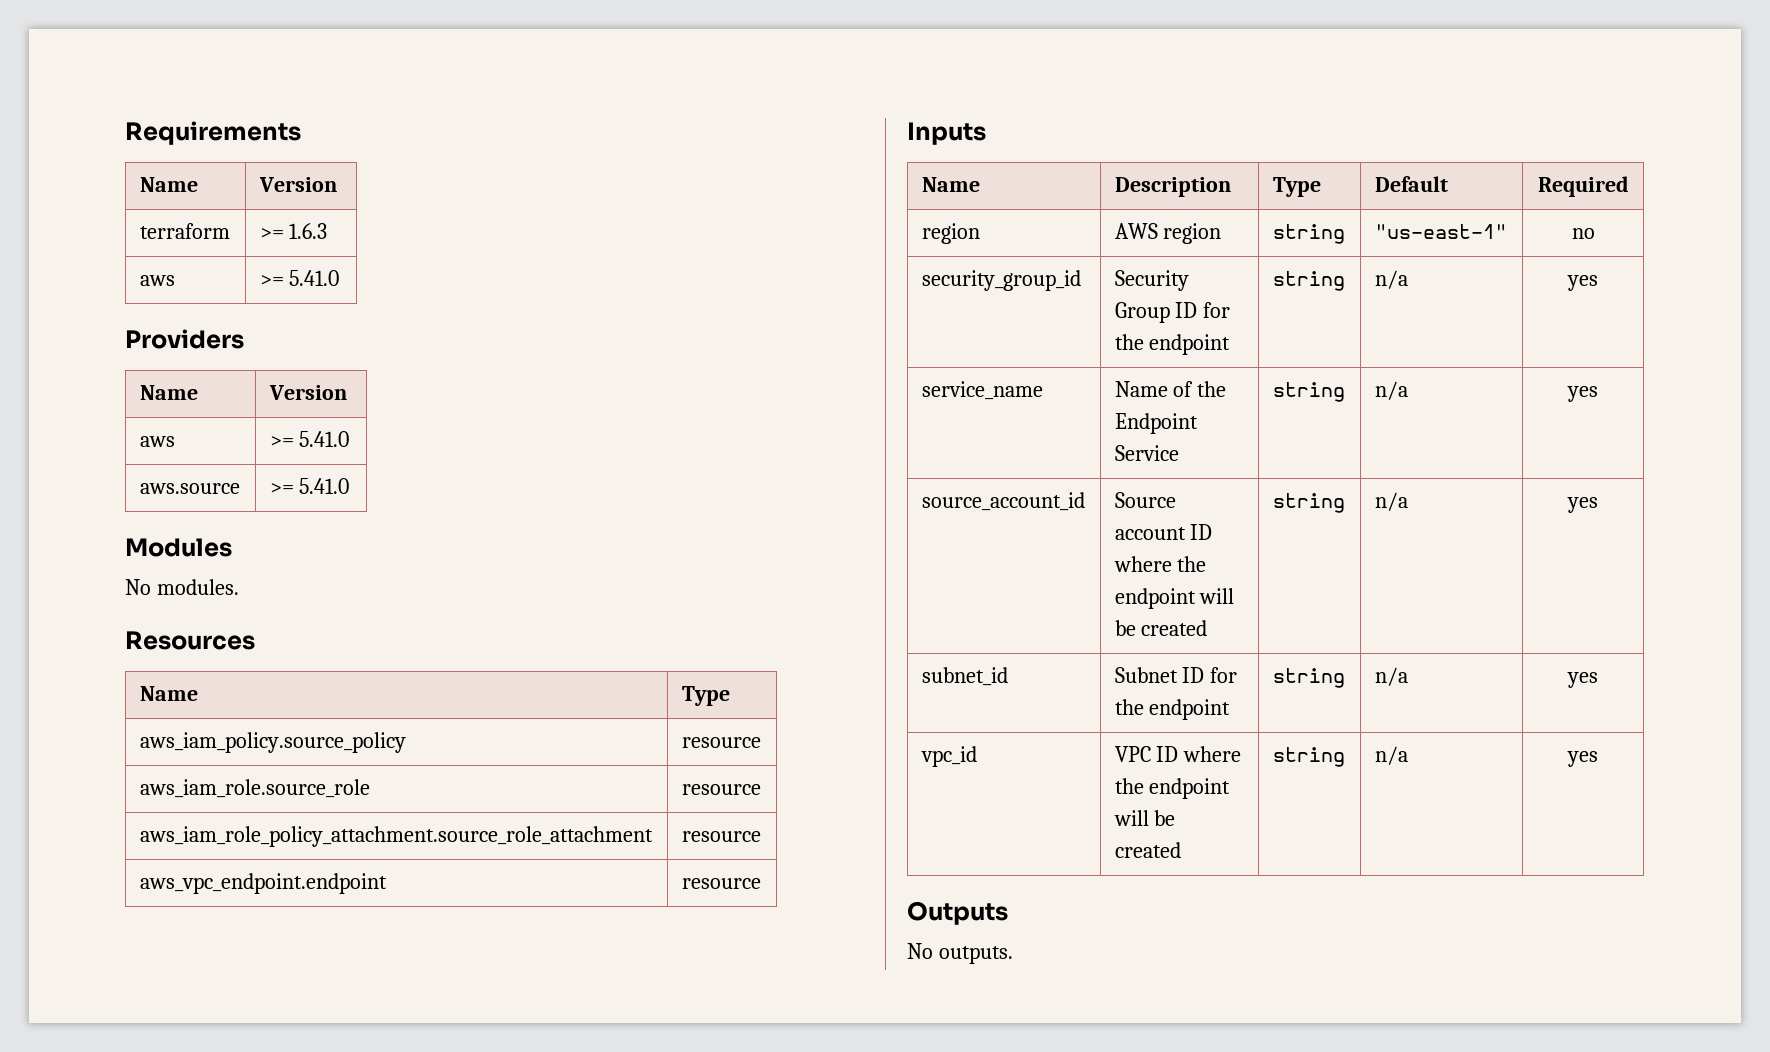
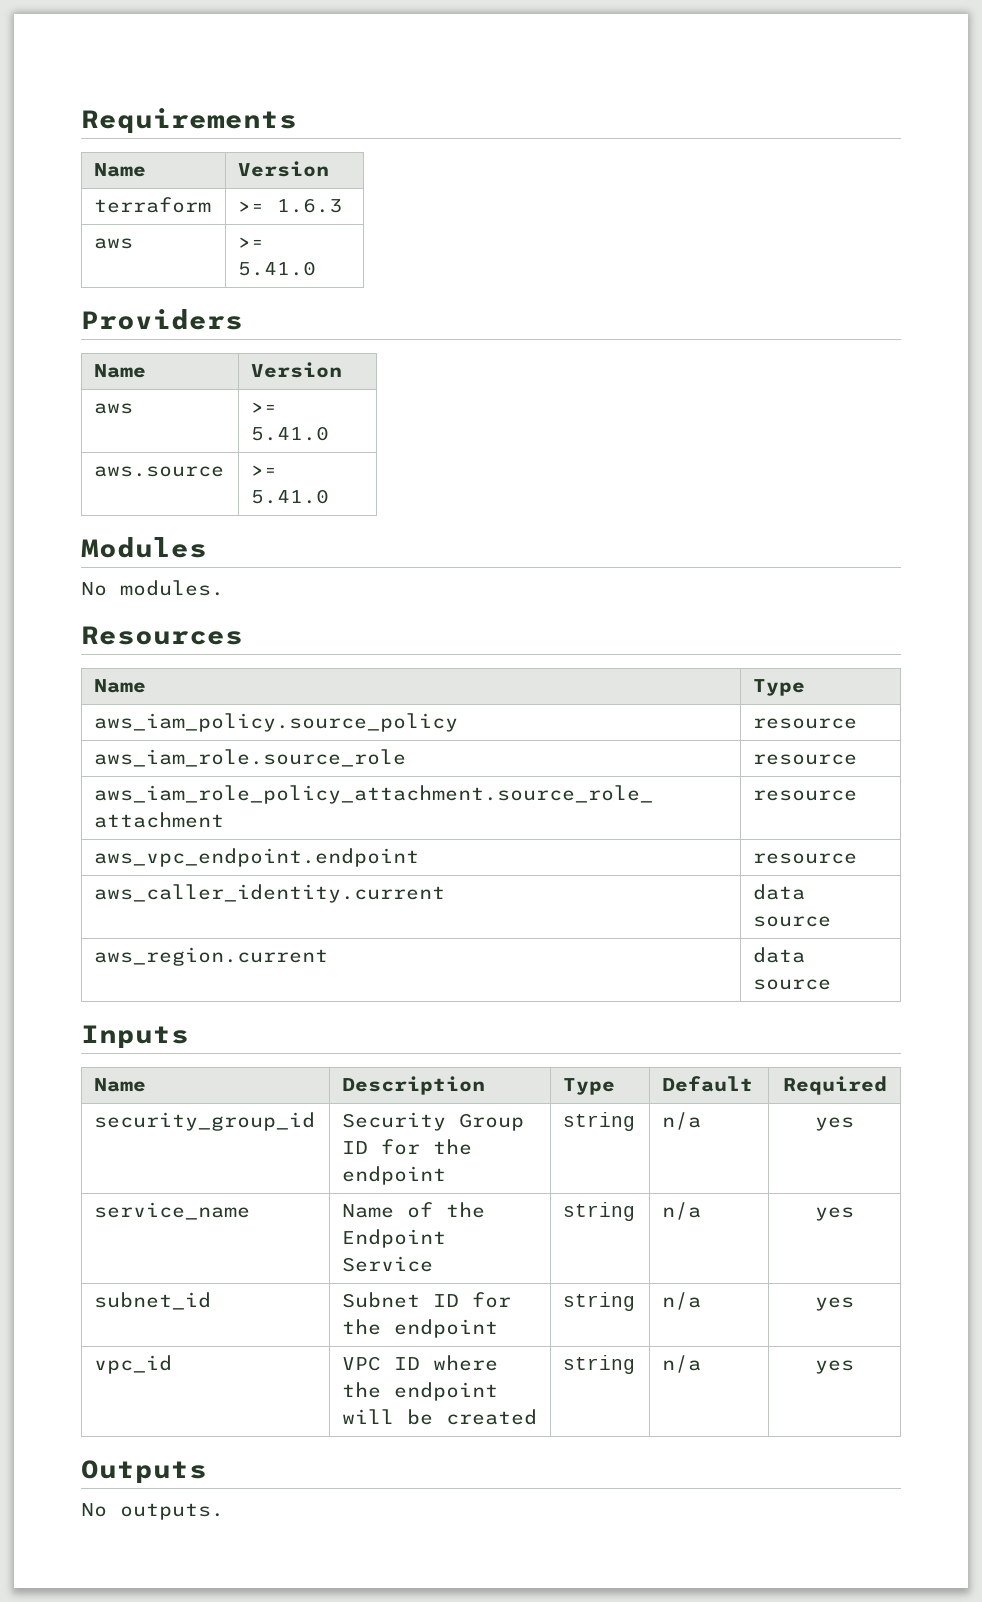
+ aws_caller_identity.current | data source
+ aws_region.current | data source
- region | AWS region | string | "us-east-1" | no
- source_account_id | Source account ID where the endpoint will be created | string | n/a | yes

